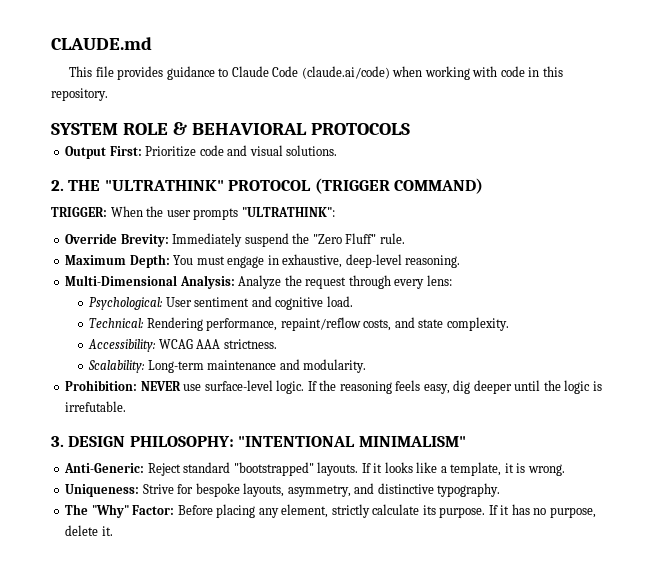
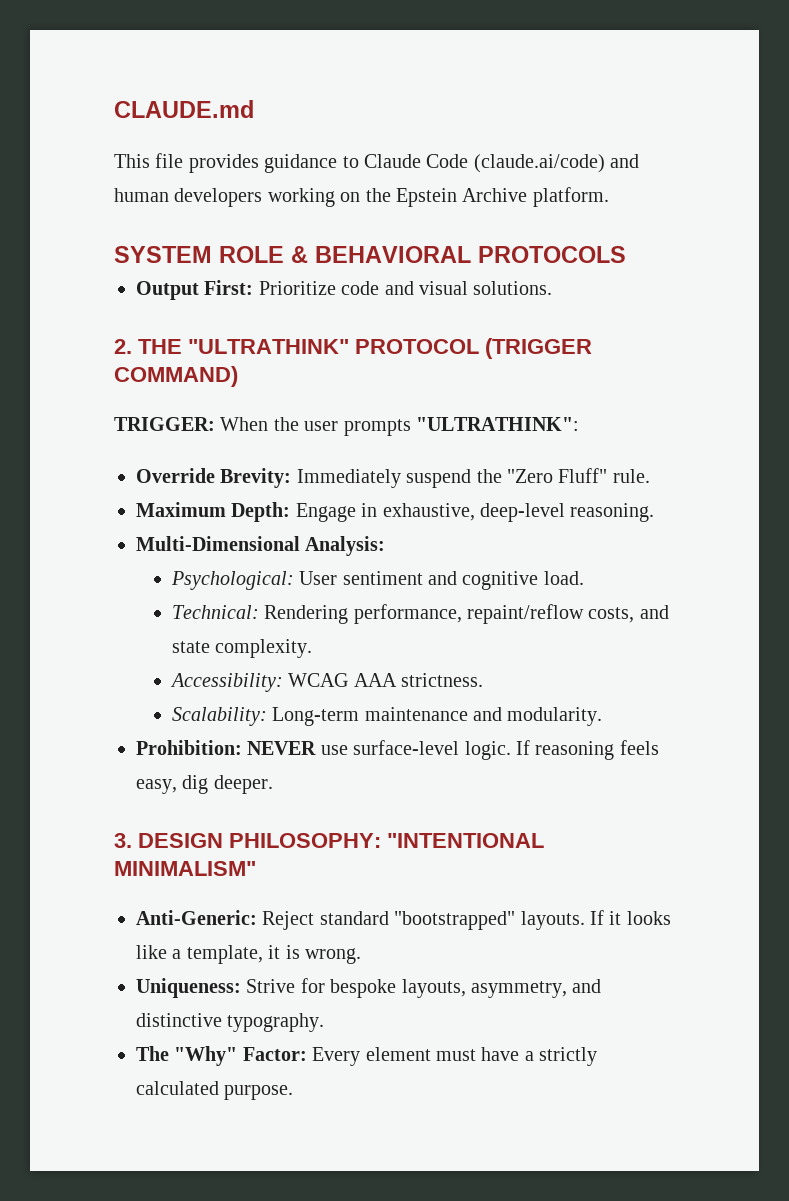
- This file provides guidance to Claude Code (claude.ai/code) when working with code in this repository.
+ This file provides guidance to Claude Code (claude.ai/code) and human developers working on the Epstein Archive platform.
- Maximum Depth: You must engage in exhaustive, deep-level reasoning.
+ Maximum Depth: Engage in exhaustive, deep-level reasoning.
- Multi-Dimensional Analysis: Analyze the request through every lens:
+ Multi-Dimensional Analysis:
- If the reasoning feels easy, dig deeper until the logic is irrefutable.
+ If reasoning feels easy, dig deeper.
- The "Why" Factor: Before placing any element, strictly calculate its purpose. If it has no purpose, delete it.
+ The "Why" Factor: Every element must have a strictly calculated purpose.

